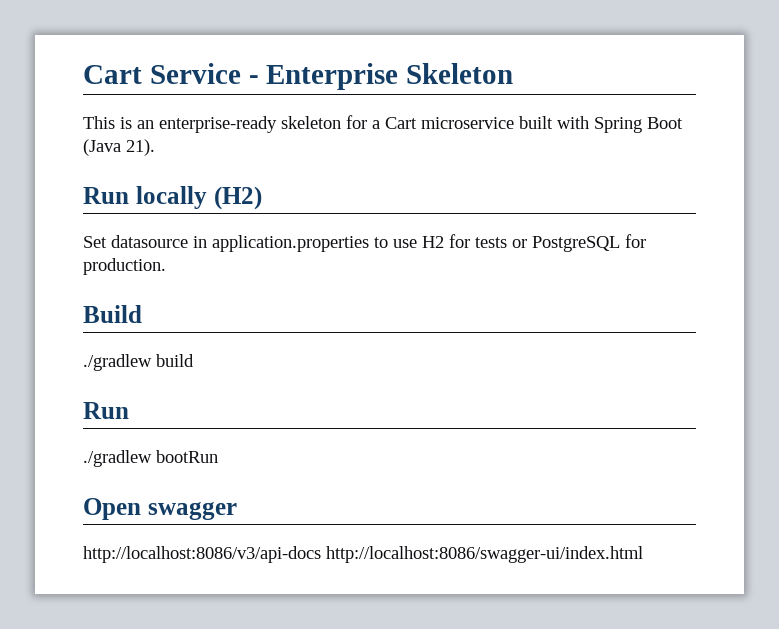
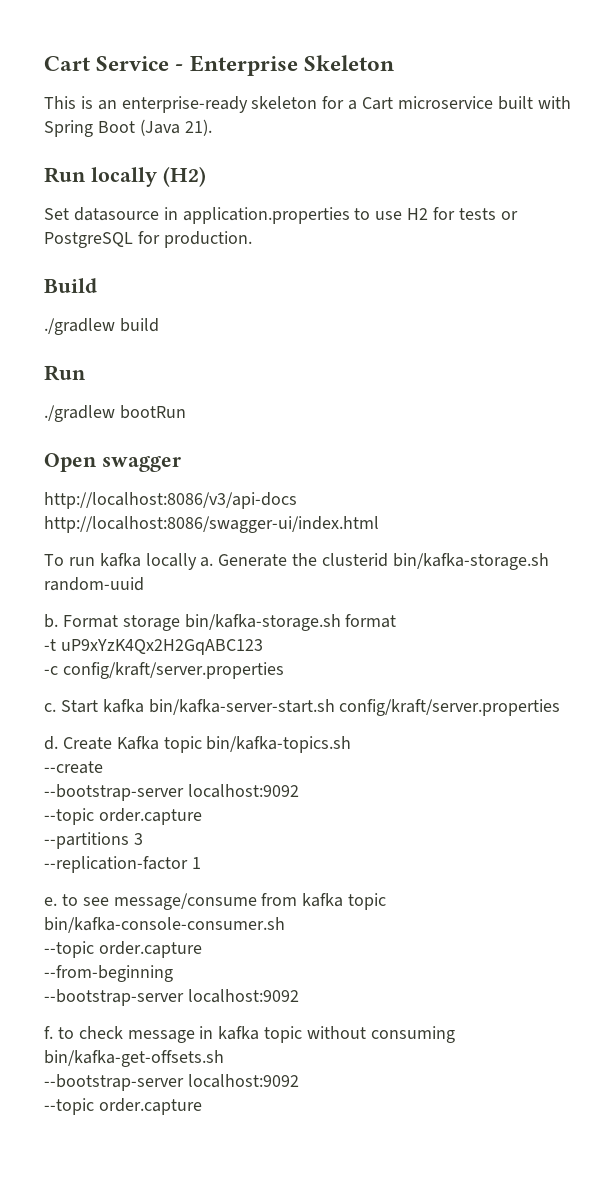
+ To run kafka locally a. Generate the clusterid bin/kafka-storage.sh random-uuid
+ b. Format storage bin/kafka-storage.sh format
+ -t uP9xYzK4Qx2H2GqABC123
+ -c config/kraft/server.properties
+ c. Start kafka bin/kafka-server-start.sh config/kraft/server.properties
+ d. Create Kafka topic bin/kafka-topics.sh
+ --create
+ --bootstrap-server localhost:9092
+ --topic order.capture
+ --partitions 3
+ --replication-factor 1
+ e. to see message/consume from kafka topic bin/kafka-console-consumer.sh
+ --topic order.capture
+ --from-beginning
+ --bootstrap-server localhost:9092
+ f. to check message in kafka topic without consuming bin/kafka-get-offsets.sh
+ --bootstrap-server localhost:9092
+ --topic order.capture

